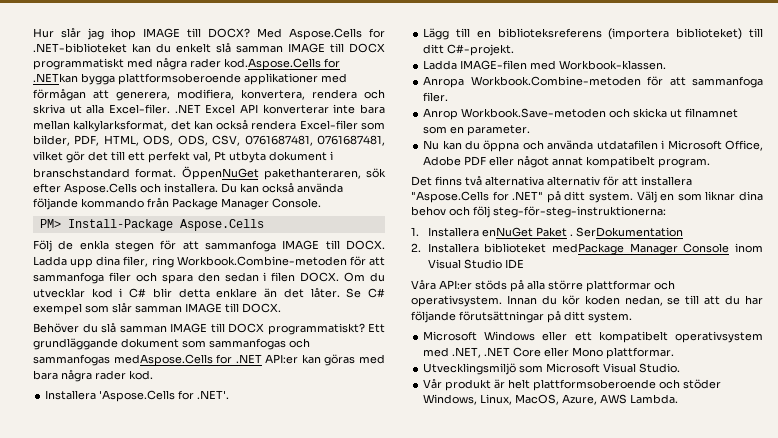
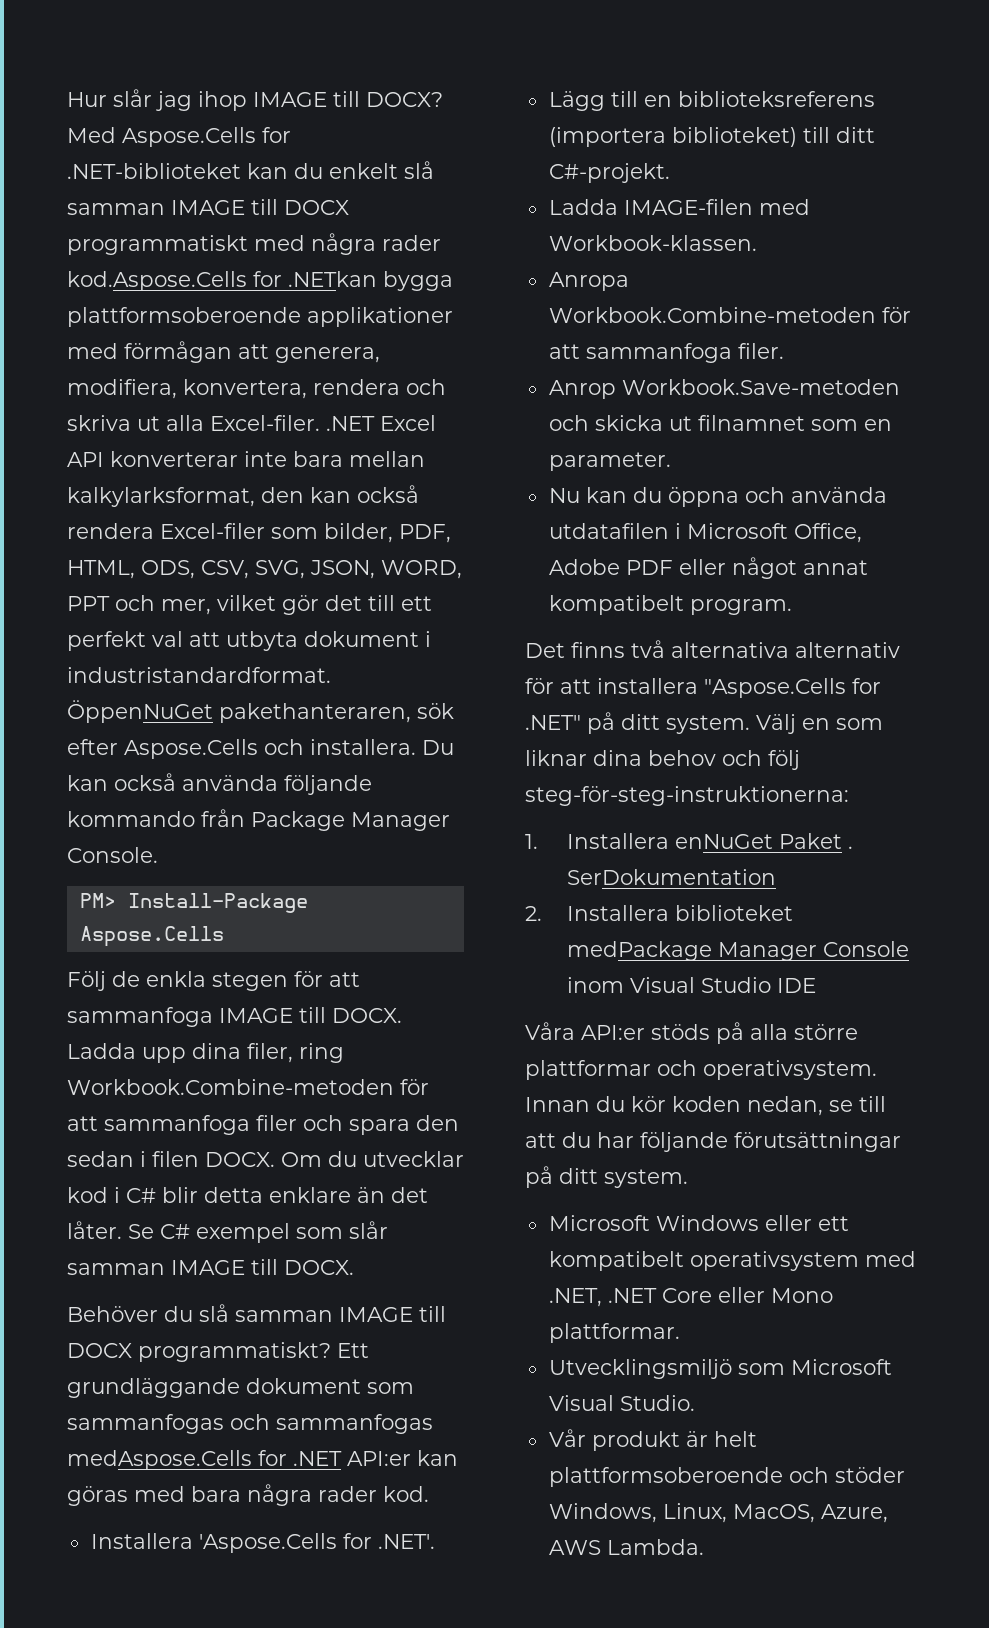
- Med Aspose.Cells for .NET-biblioteket kan du enkelt slå samman IMAGE till DOCX programmatiskt med några rader kod.Aspose.Cells for .NETkan bygga plattformsoberoende applikationer med förmågan att generera, modifiera, konvertera, rendera och skriva ut alla Excel-filer. .NET Excel API konverterar inte bara mellan kalkylarksformat, det kan också rendera Excel-filer som bilder, PDF, HTML, ODS, ODS, CSV, 0761687481, 0761687481, vilket gör det till ett perfekt val, Pt utbyta dokument i branschstandard format.
+ Med Aspose.Cells for .NET-biblioteket kan du enkelt slå samman IMAGE till DOCX programmatiskt med några rader kod.Aspose.Cells for .NETkan bygga plattformsoberoende applikationer med förmågan att generera, modifiera, konvertera, rendera och skriva ut alla Excel-filer. .NET Excel API konverterar inte bara mellan kalkylarksformat, den kan också rendera Excel-filer som bilder, PDF, HTML, ODS, CSV, SVG, JSON, WORD, PPT och mer, vilket gör det till ett perfekt val att utbyta dokument i industristandardformat.

